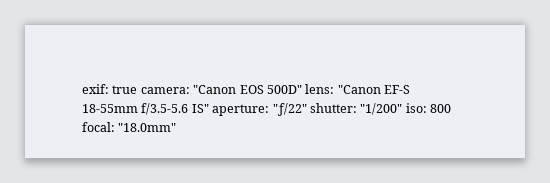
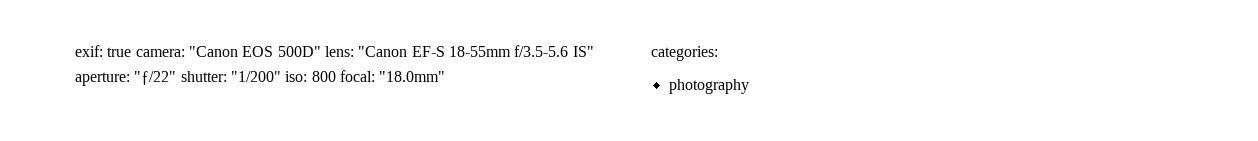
+ categories:
+ photography

